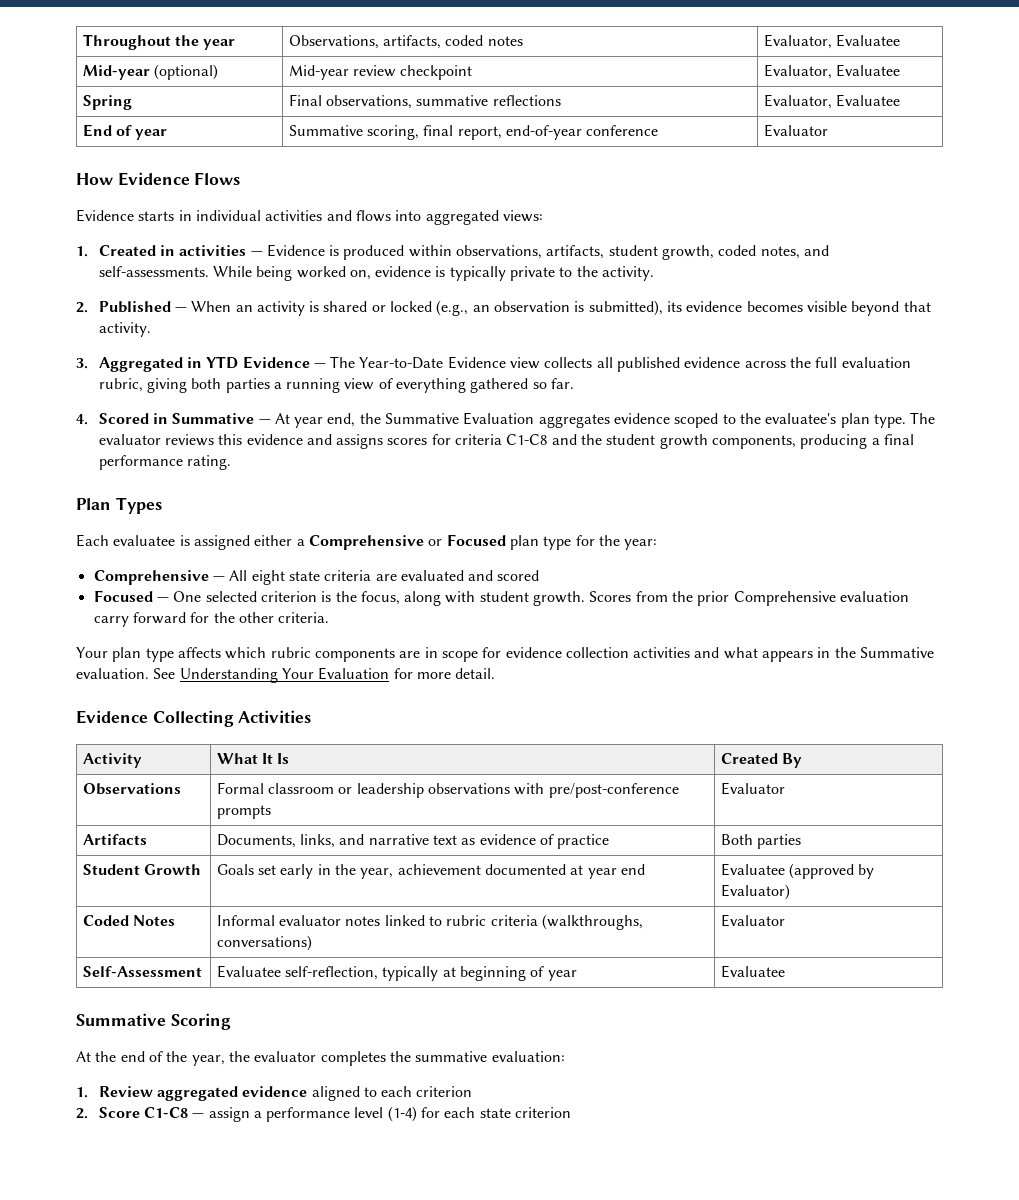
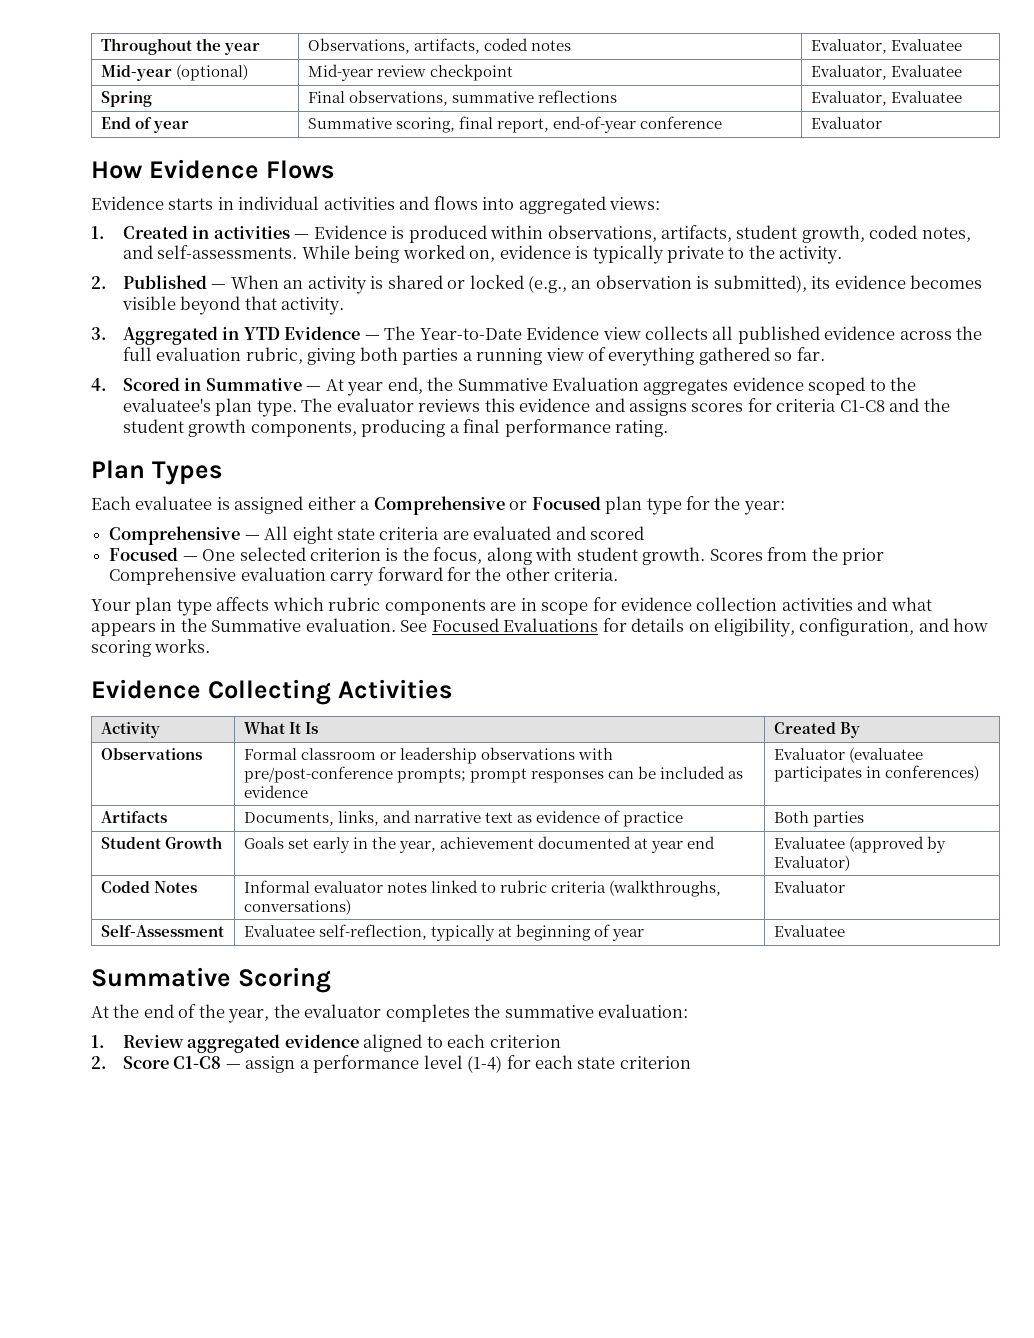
- See Understanding Your Evaluation for more detail.
+ See Focused Evaluations for details on eligibility, configuration, and how scoring works.
- Observations | Formal classroom or leadership observations with pre/post-conference prompts | Evaluator
+ Observations | Formal classroom or leadership observations with pre/post-conference prompts; prompt responses can be included as evidence | Evaluator (evaluatee participates in conferences)

